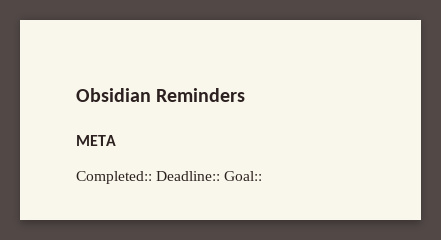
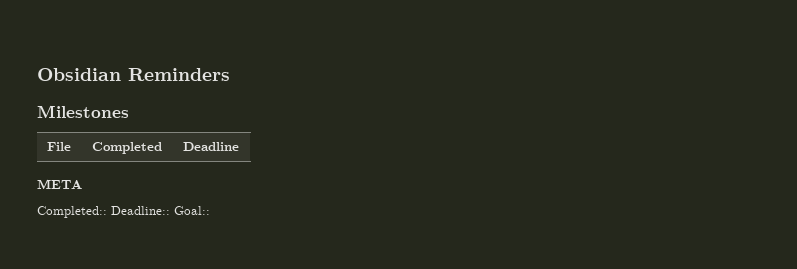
+ Milestones
+ File | Completed | Deadline

